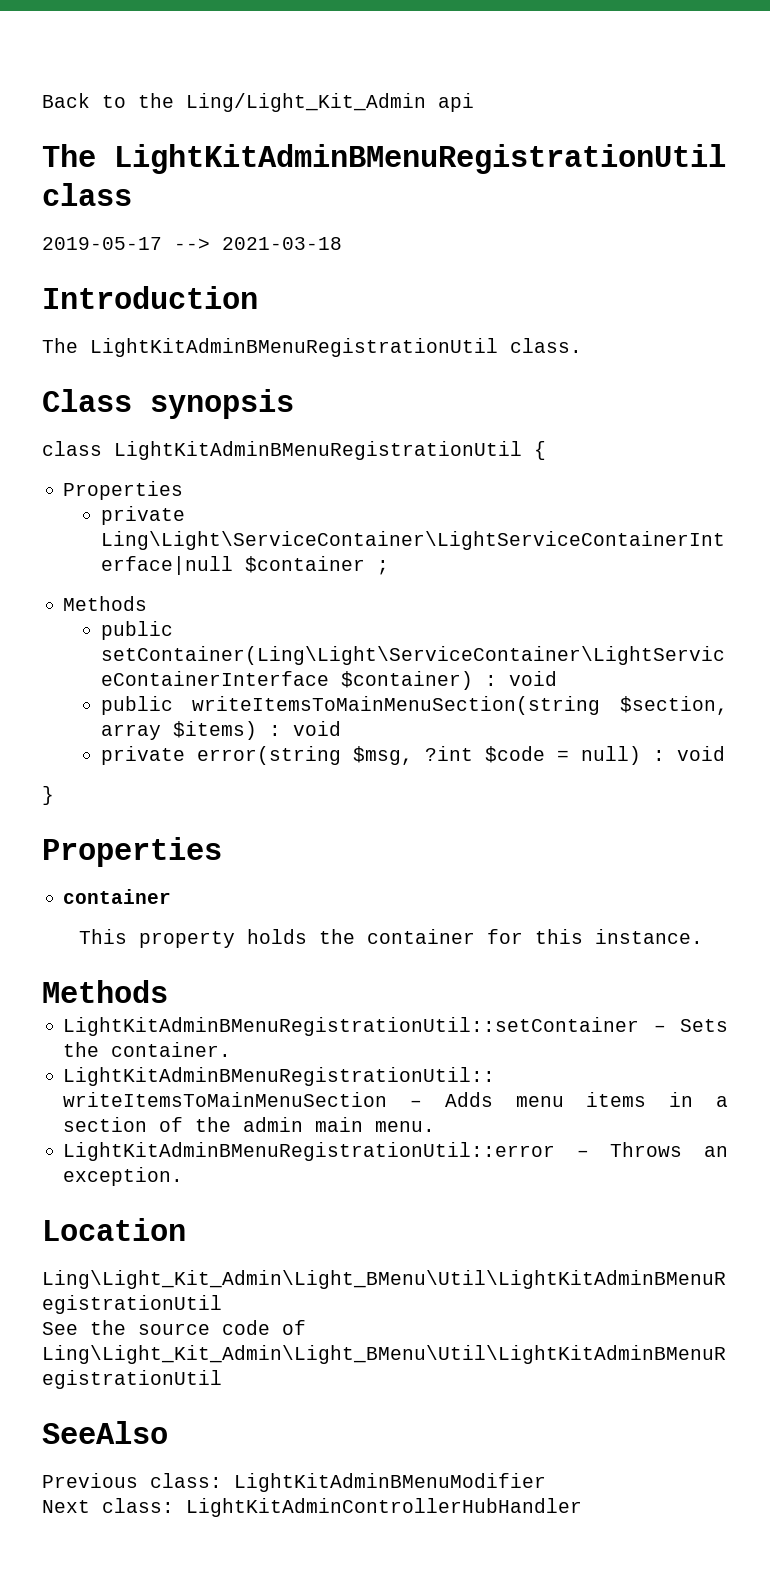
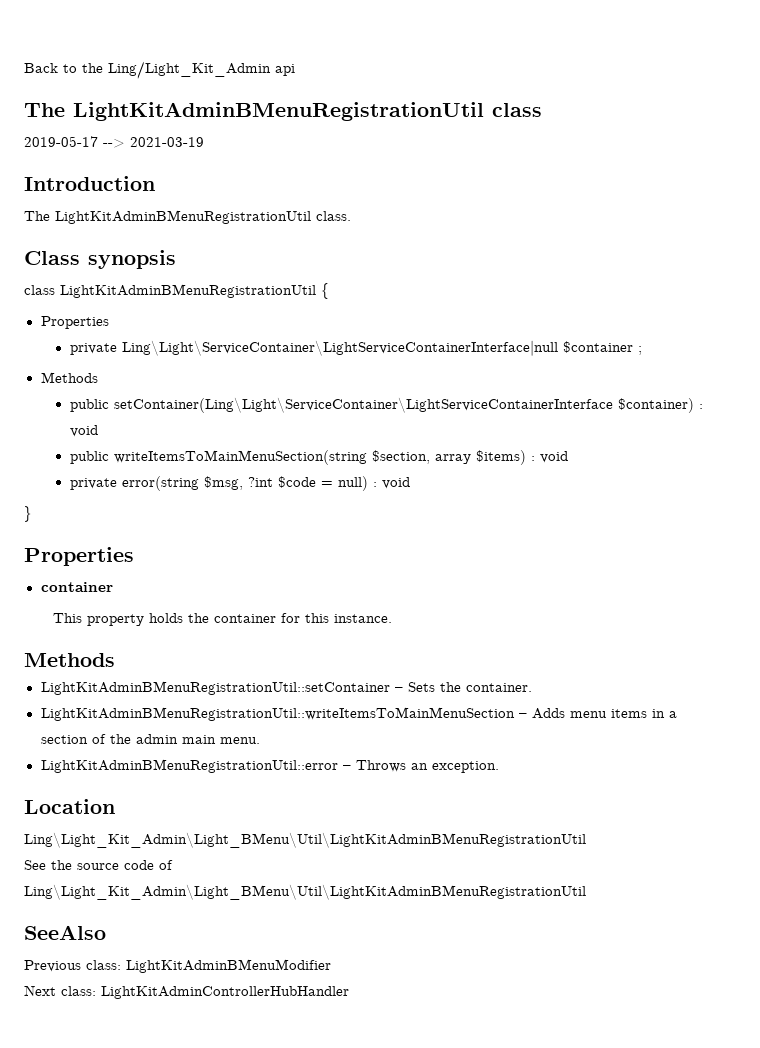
- 2019-05-17 --> 2021-03-18
+ 2019-05-17 --> 2021-03-19

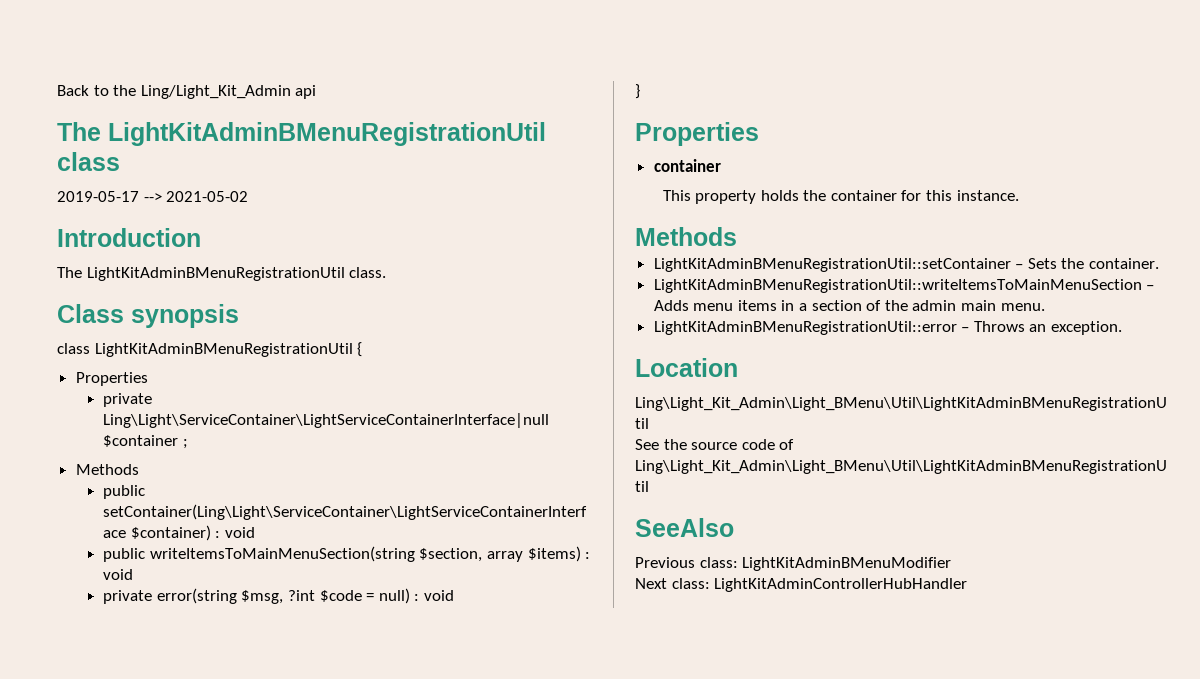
- 2019-05-17 --> 2021-03-19
+ 2019-05-17 --> 2021-05-02

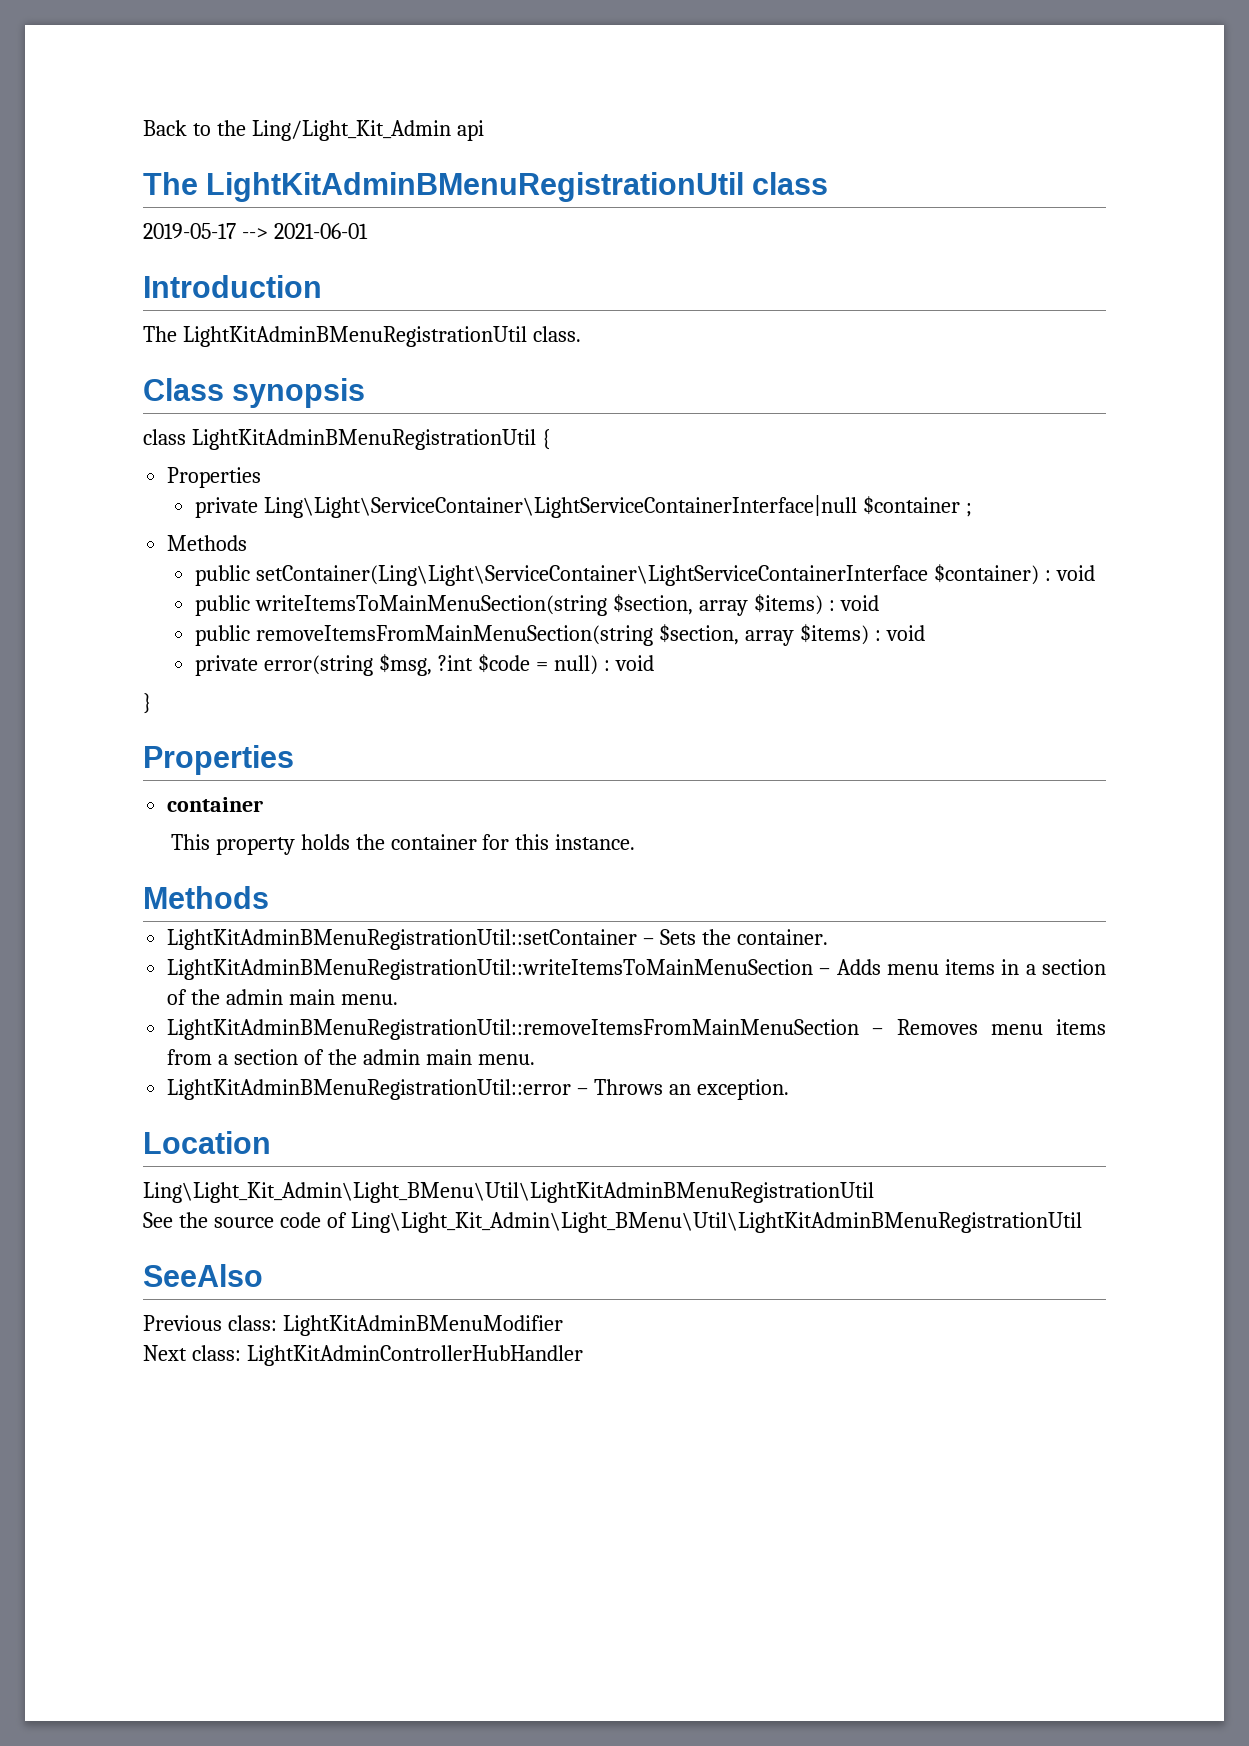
- 2019-05-17 --> 2021-05-02
+ 2019-05-17 --> 2021-06-01
+ public removeItemsFromMainMenuSection(string $section, array $items) : void
+ LightKitAdminBMenuRegistrationUtil::removeItemsFromMainMenuSection – Removes menu items from a section of the admin main menu.

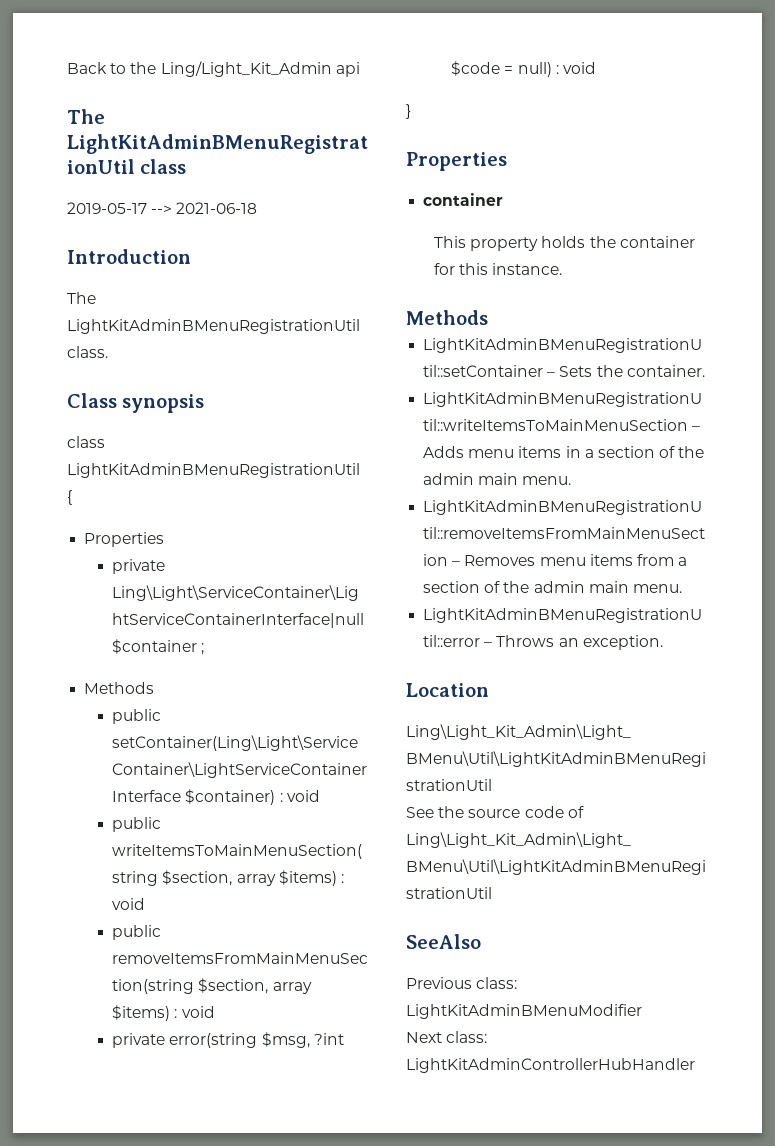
- 2019-05-17 --> 2021-06-01
+ 2019-05-17 --> 2021-06-18

